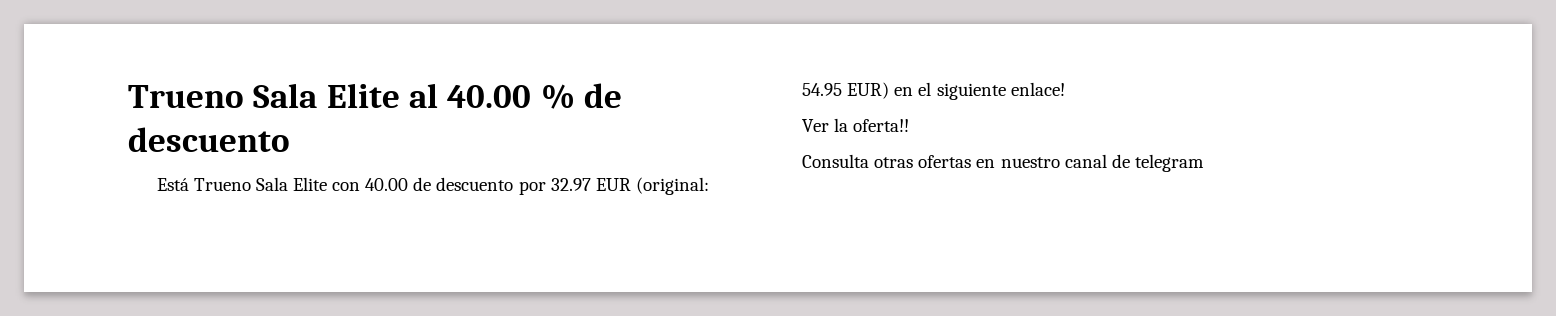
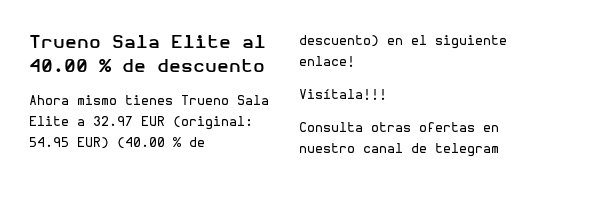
- Está Trueno Sala Elite con 40.00 de descuento por 32.97 EUR (original: 54.95 EUR) en el siguiente enlace!
+ Ahora mismo tienes Trueno Sala Elite a 32.97 EUR (original: 54.95 EUR) (40.00 % de descuento) en el siguiente enlace!
- Ver la oferta!!
+ Visítala!!!

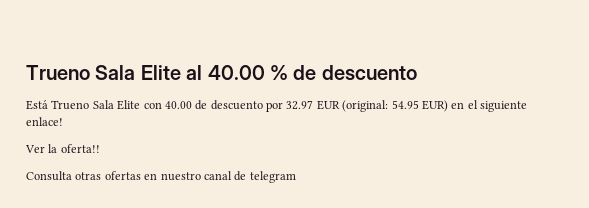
- Ahora mismo tienes Trueno Sala Elite a 32.97 EUR (original: 54.95 EUR) (40.00 % de descuento) en el siguiente enlace!
+ Está Trueno Sala Elite con 40.00 de descuento por 32.97 EUR (original: 54.95 EUR) en el siguiente enlace!
- Visítala!!!
+ Ver la oferta!!

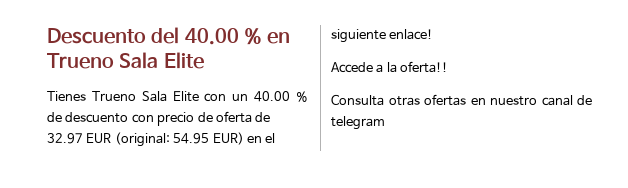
- Trueno Sala Elite al 40.00 % de descuento
- Está Trueno Sala Elite con 40.00 de descuento por 32.97 EUR (original: 54.95 EUR) en el siguiente enlace!
+ Descuento del 40.00 % en Trueno Sala Elite
+ Tienes Trueno Sala Elite con un 40.00 % de descuento con precio de oferta de 32.97 EUR (original: 54.95 EUR) en el siguiente enlace!
- Ver la oferta!!
+ Accede a la oferta!!

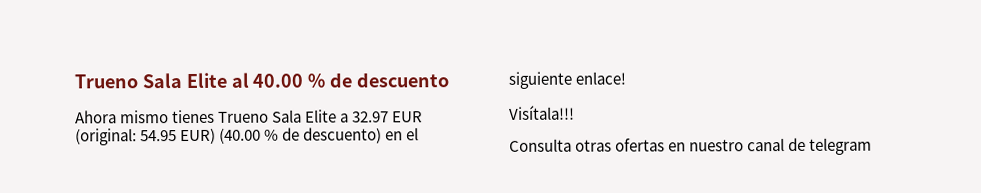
- Descuento del 40.00 % en Trueno Sala Elite
- Tienes Trueno Sala Elite con un 40.00 % de descuento con precio de oferta de 32.97 EUR (original: 54.95 EUR) en el siguiente enlace!
+ Trueno Sala Elite al 40.00 % de descuento
+ Ahora mismo tienes Trueno Sala Elite a 32.97 EUR (original: 54.95 EUR) (40.00 % de descuento) en el siguiente enlace!
- Accede a la oferta!!
+ Visítala!!!

